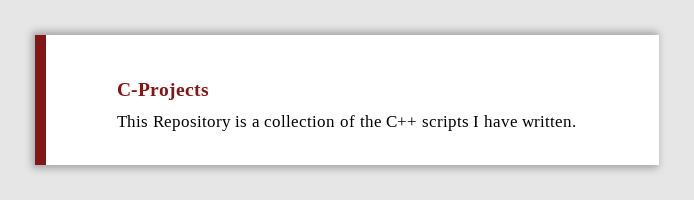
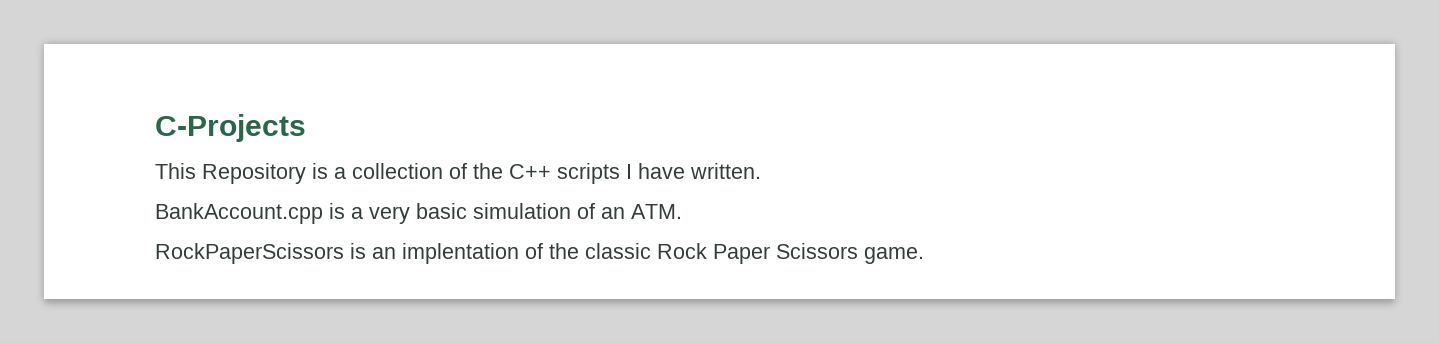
+ BankAccount.cpp is a very basic simulation of an ATM.
+ RockPaperScissors is an implentation of the classic Rock Paper Scissors game.

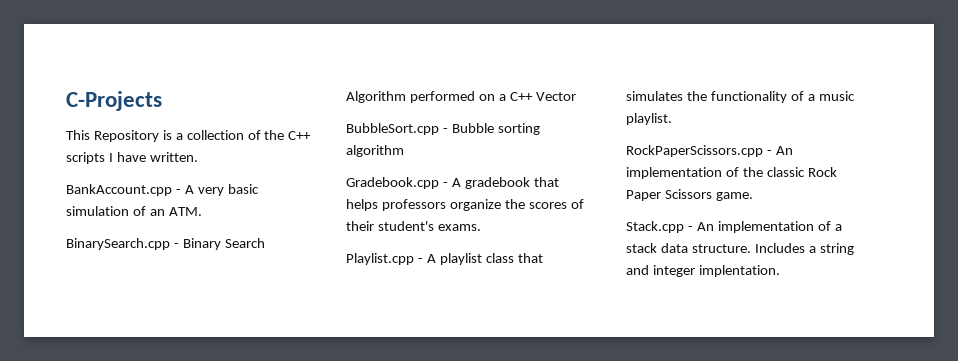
- BankAccount.cpp is a very basic simulation of an ATM.
+ BankAccount.cpp - A very basic simulation of an ATM.
- RockPaperScissors is an implentation of the classic Rock Paper Scissors game.
+ BinarySearch.cpp - Binary Search Algorithm performed on a C++ Vector
+ BubbleSort.cpp - Bubble sorting algorithm
+ Gradebook.cpp - A gradebook that helps professors organize the scores of their student's exams.
+ Playlist.cpp - A playlist class that simulates the functionality of a music playlist.
+ RockPaperScissors.cpp - An implementation of the classic Rock Paper Scissors game.
+ Stack.cpp - An implementation of a stack data structure. Includes a string and integer implentation.

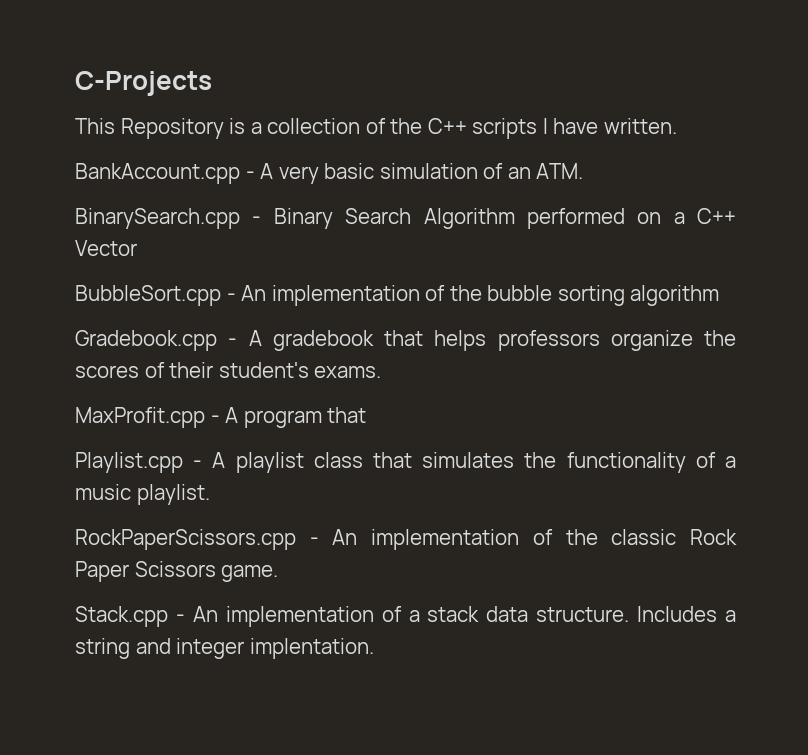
- BubbleSort.cpp - Bubble sorting algorithm
+ BubbleSort.cpp - An implementation of the bubble sorting algorithm
+ MaxProfit.cpp - A program that

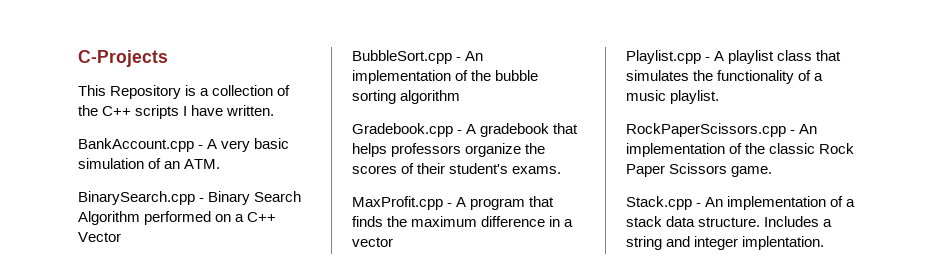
- MaxProfit.cpp - A program that
+ MaxProfit.cpp - A program that finds the maximum difference in a vector

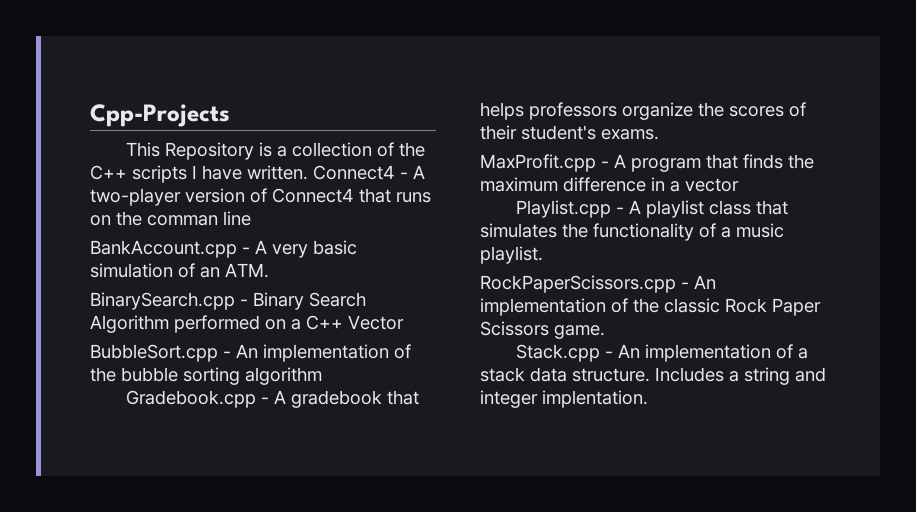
- C-Projects
+ Cpp-Projects
+ Connect4 - A two-player version of Connect4 that runs on the comman line

